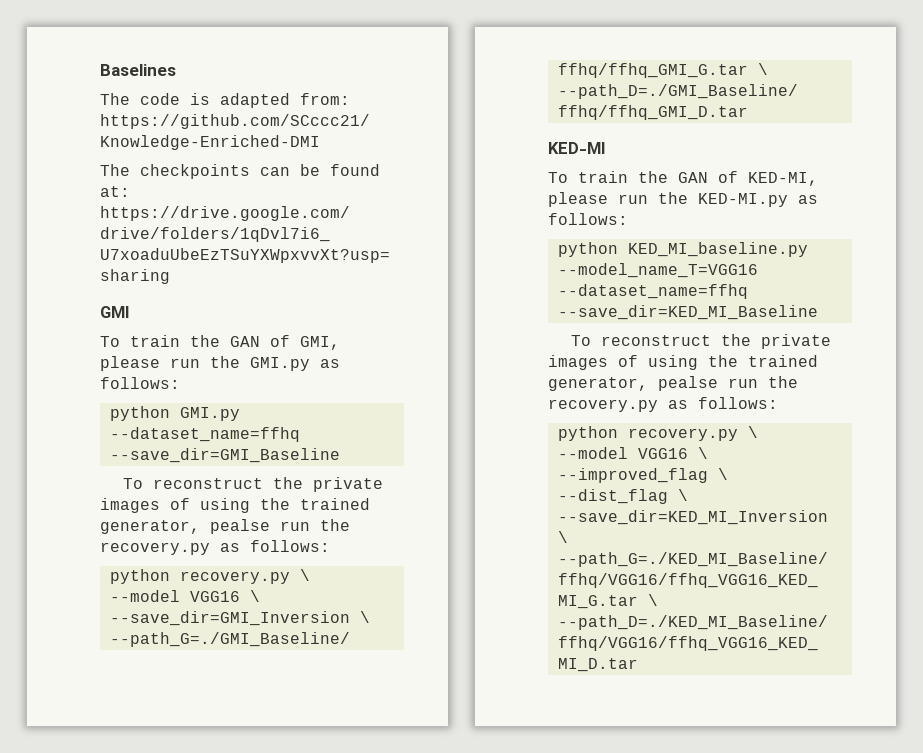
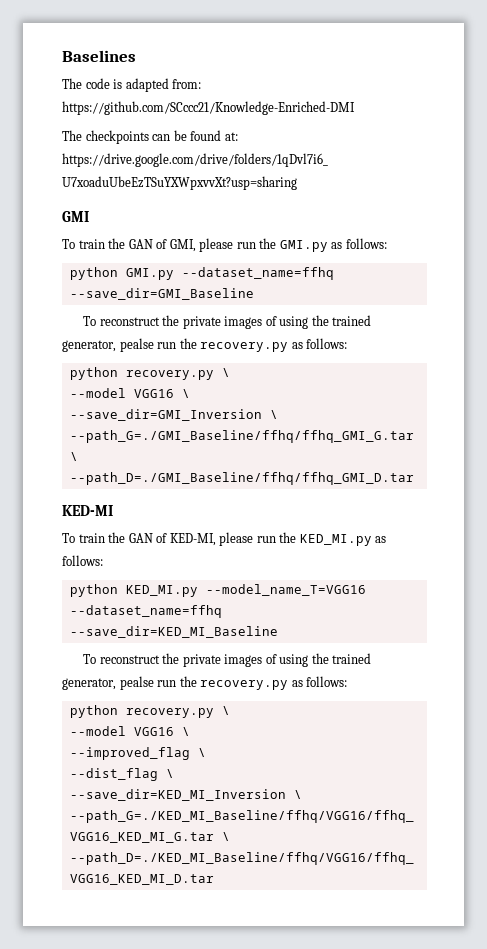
- To train the GAN of KED-MI, please run the KED-MI.py as follows:
- python KED_MI_baseline.py --model_name_T=VGG16 --dataset_name=ffhq --save_dir=KED_MI_Baseline
+ To train the GAN of KED-MI, please run the KED_MI.py as follows:
+ python KED_MI.py --model_name_T=VGG16 --dataset_name=ffhq --save_dir=KED_MI_Baseline

